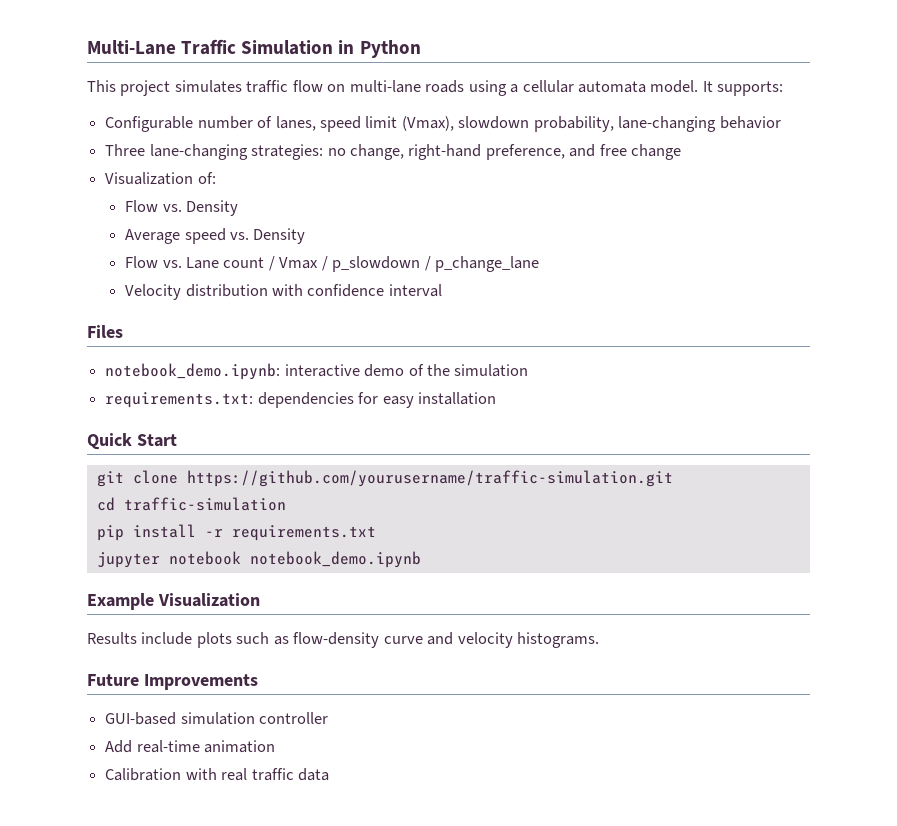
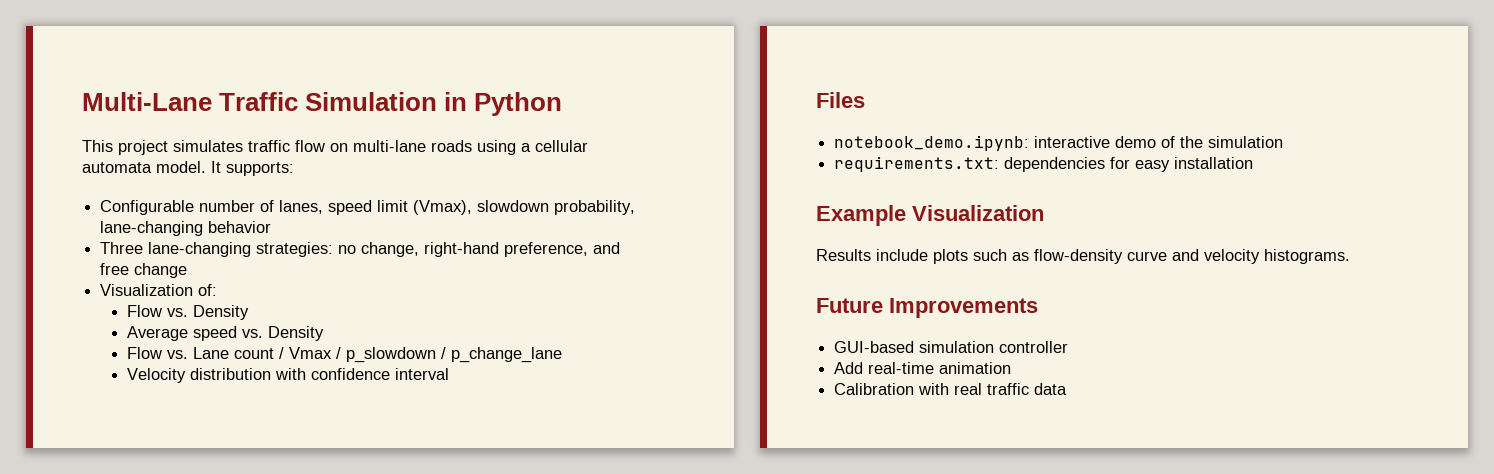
- Quick Start
- git clone https://github.com/yourusername/traffic-simulation.git
- cd traffic-simulation
- pip install -r requirements.txt
- jupyter notebook notebook_demo.ipynb

